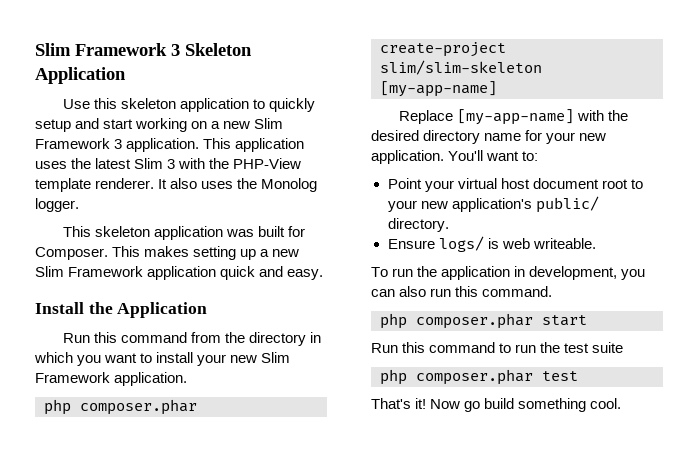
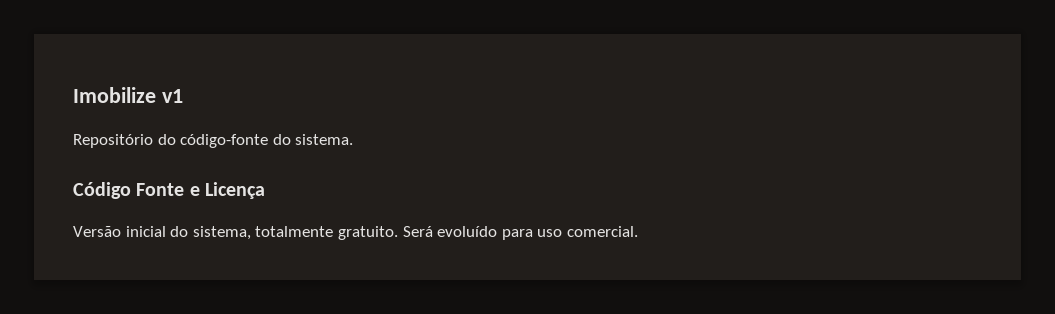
- Slim Framework 3 Skeleton Application
- Use this skeleton application to quickly setup and start working on a new Slim Framework 3 application. This application uses the latest Slim 3 with the PHP-View template renderer. It also uses the Monolog logger.
- This skeleton application was built for Composer. This makes setting up a new Slim Framework application quick and easy.
- Install the Application
- Run this command from the directory in which you want to install your new Slim Framework application.
- php composer.phar create-project slim/slim-skeleton [my-app-name]
- Replace [my-app-name] with the desired directory name for your new application. You'll want to:
- Point your virtual host document root to your new application's public/ directory.
- Ensure logs/ is web writeable.
- To run the application in development, you can also run this command.
- php composer.phar start
- Run this command to run the test suite
- php composer.phar test
- That's it! Now go build something cool.
+ Imobilize v1
+ Repositório do código-fonte do sistema.
+ Código Fonte e Licença
+ Versão inicial do sistema, totalmente gratuito. Será evoluído para uso comercial.

